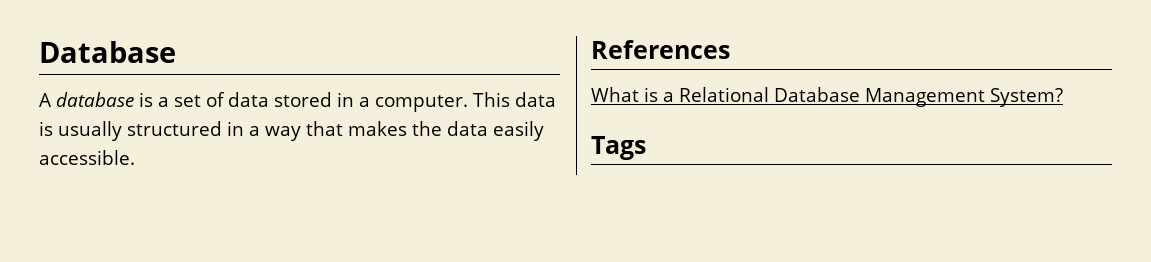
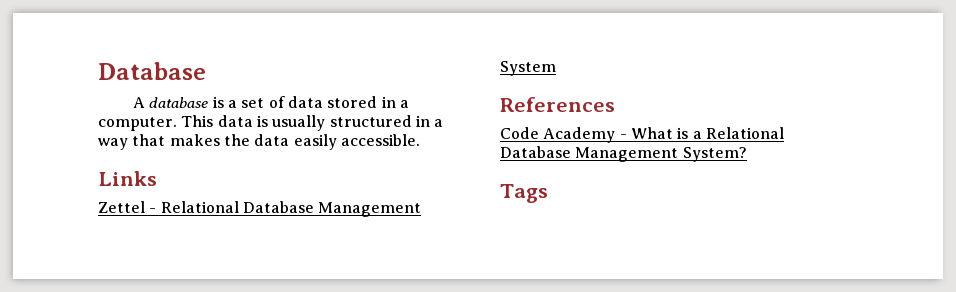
+ Links
+ Zettel - Relational Database Management System
  References
- What is a Relational Database Management System?
+ Code Academy - What is a Relational Database Management System?

